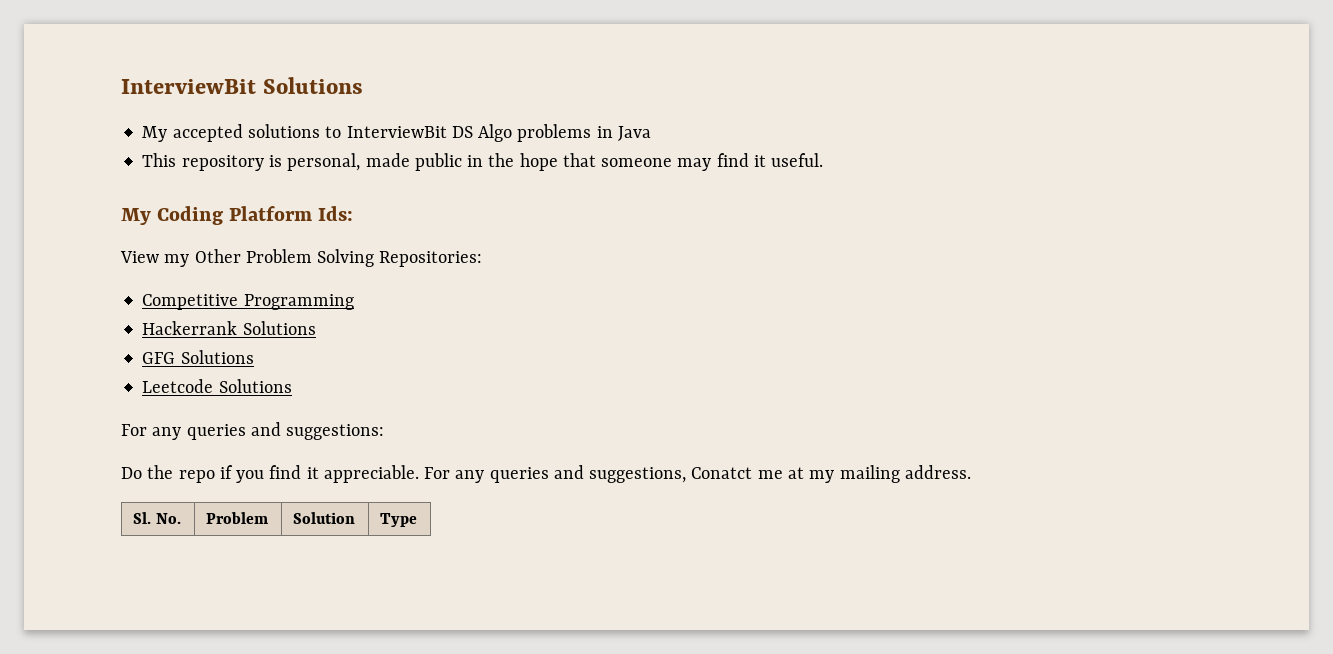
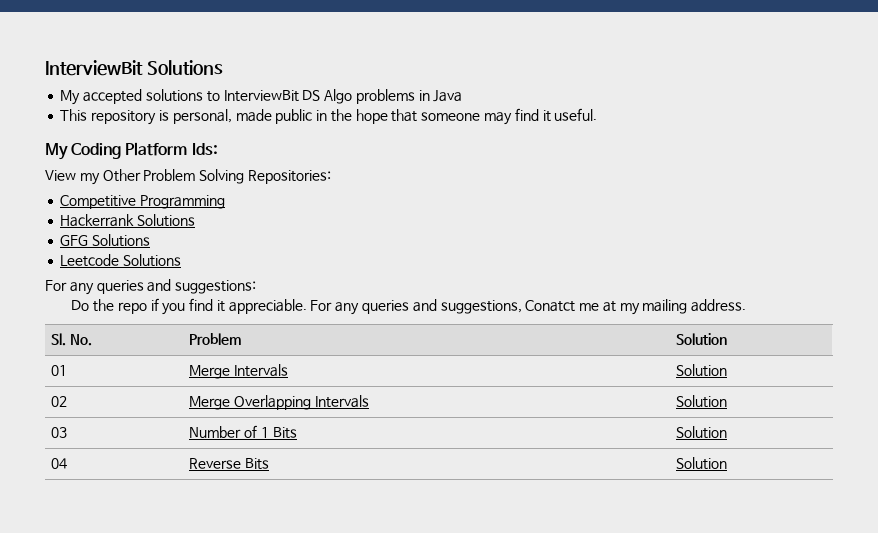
- Sl. No. | Problem | Solution | Type
+ Sl. No. | Problem | Solution
+ 01 | Merge Intervals | Solution
+ 02 | Merge Overlapping Intervals | Solution
+ 03 | Number of 1 Bits | Solution
+ 04 | Reverse Bits | Solution

